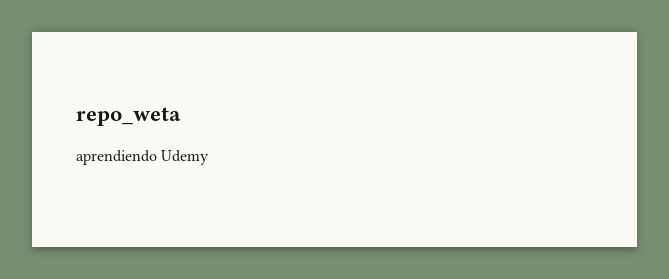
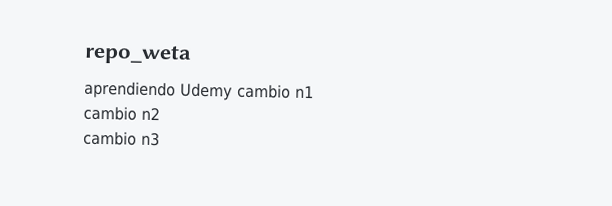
- aprendiendo Udemy
+ aprendiendo Udemy cambio n1
+ cambio n2
+ cambio n3

